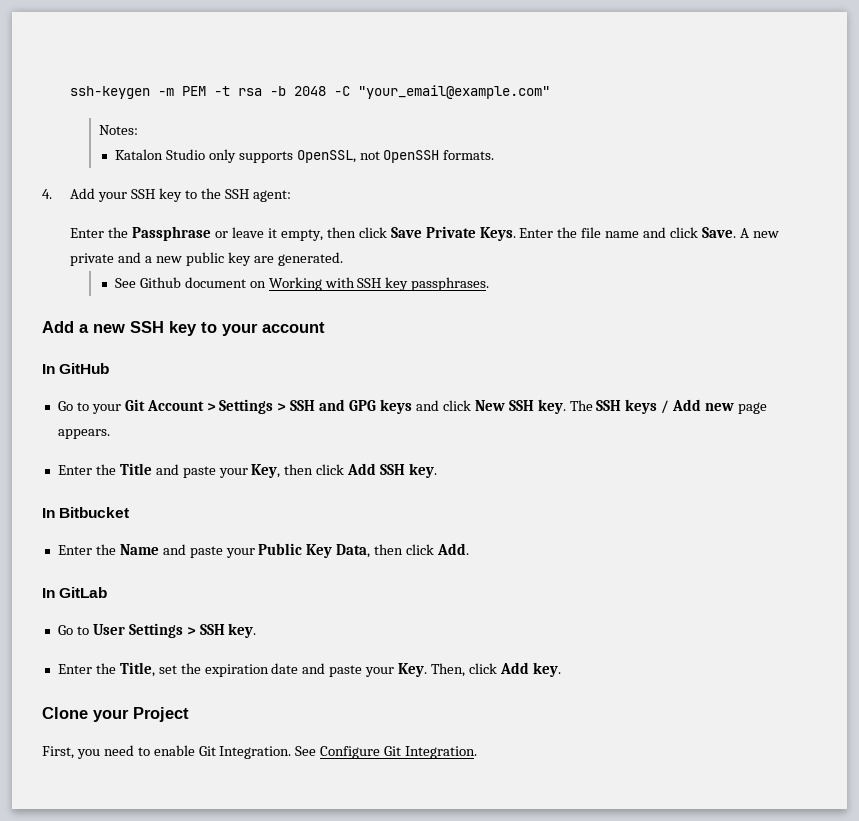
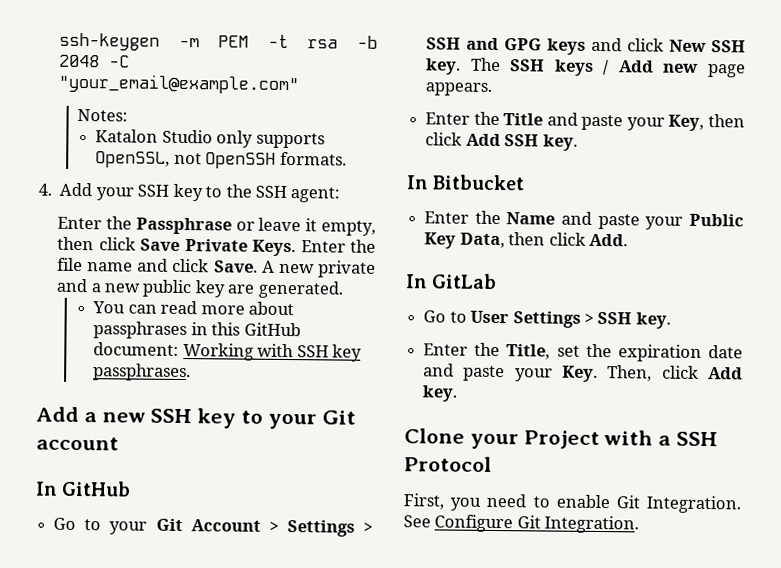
- See Github document on Working with SSH key passphrases.
+ You can read more about passphrases in this GitHub document: Working with SSH key passphrases.
- Add a new SSH key to your account
+ Add a new SSH key to your Git account
- Clone your Project
+ Clone your Project with a SSH Protocol

